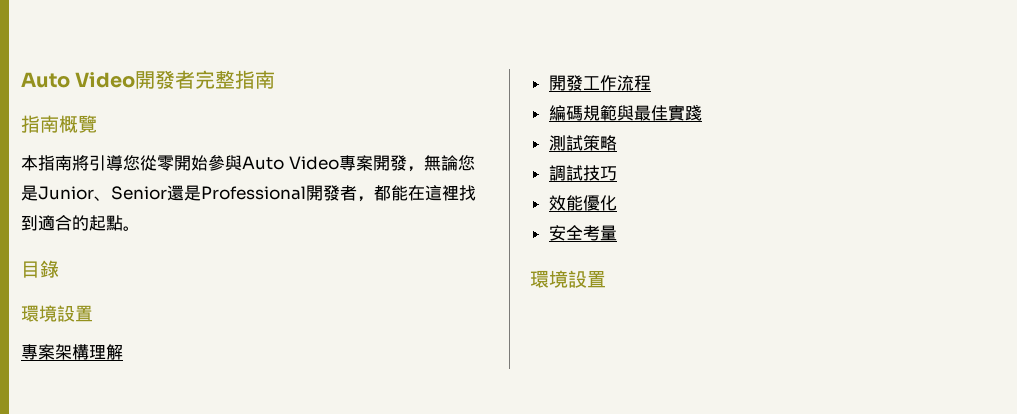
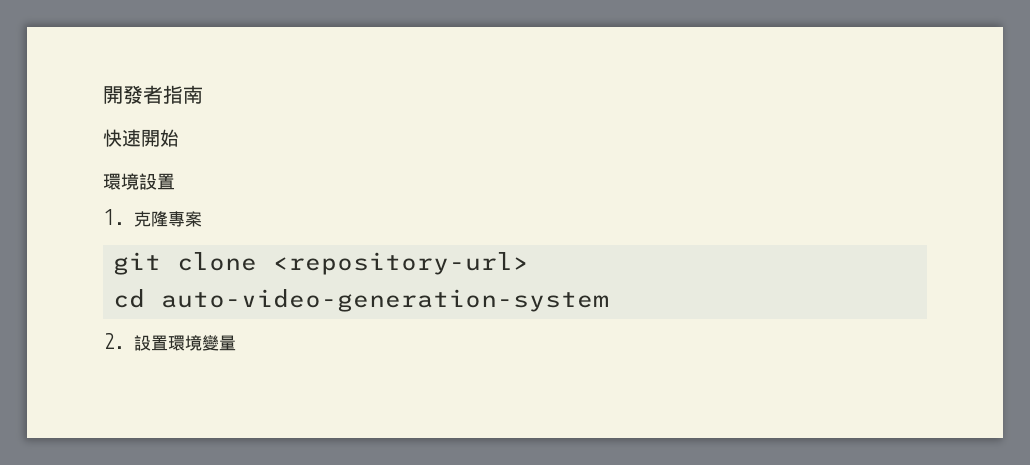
- Auto Video開發者完整指南
- 指南概覽
- 本指南將引導您從零開始參與Auto Video專案開發，無論您是Junior、Senior還是Professional開發者，都能在這裡找到適合的起點。
- 目錄
+ 開發者指南
+ 快速開始
- 專案架構理解
- 開發工作流程
- 編碼規範與最佳實踐
- 測試策略
- 調試技巧
- 效能優化
- 安全考量
- 環境設置
+ 1.克隆專案
+ git clone <repository-url>
+ cd auto-video-generation-system
+ 2.設置環境變量

